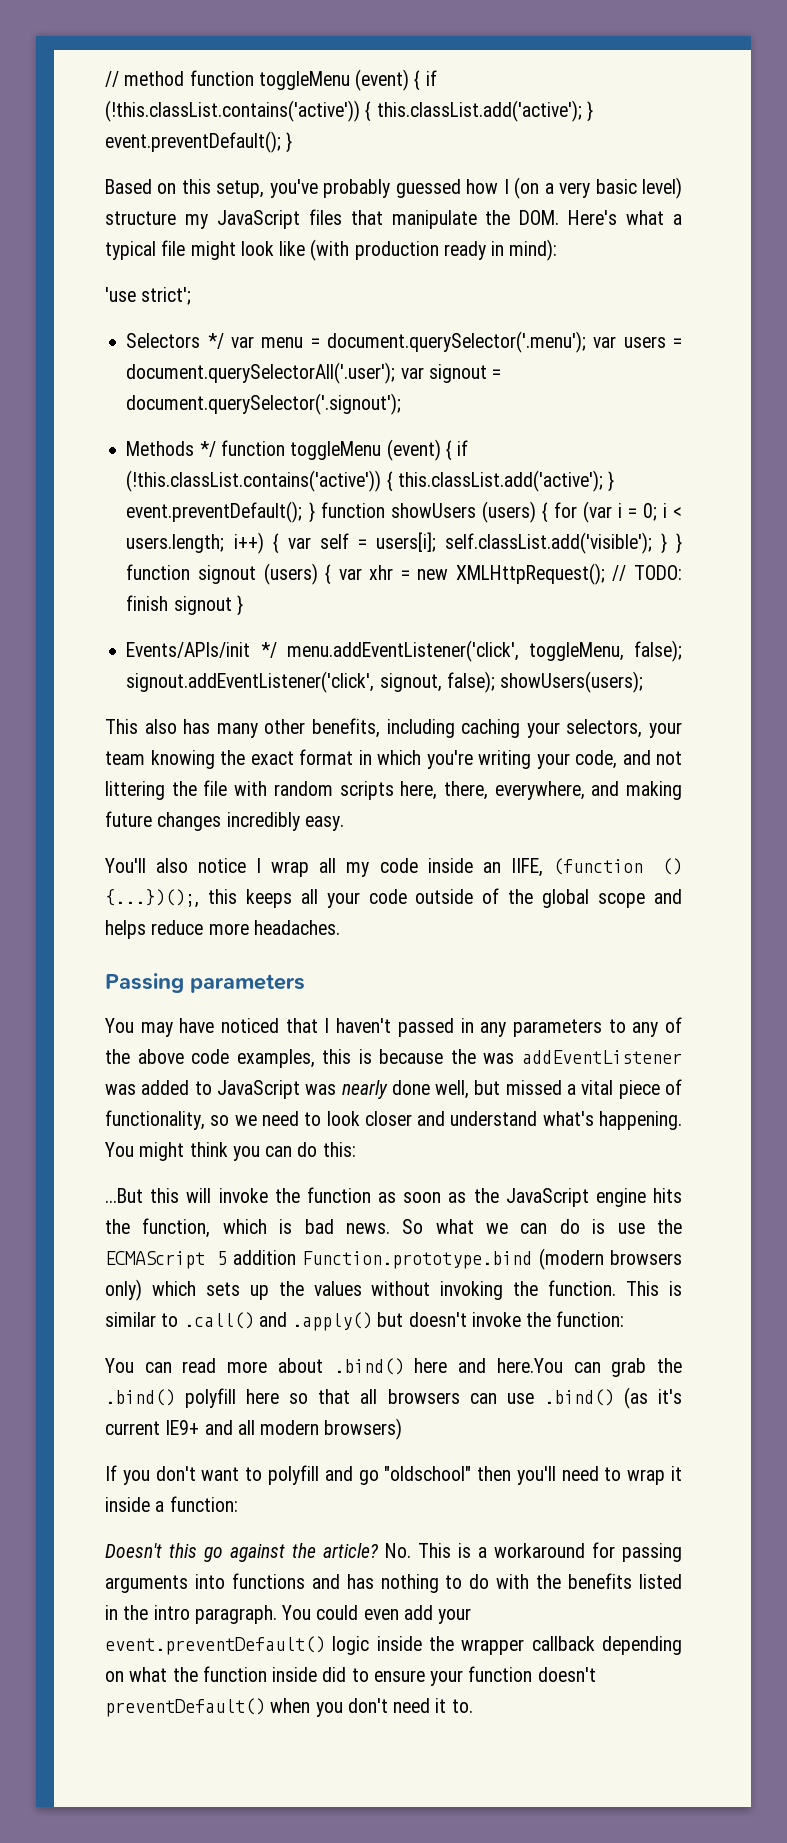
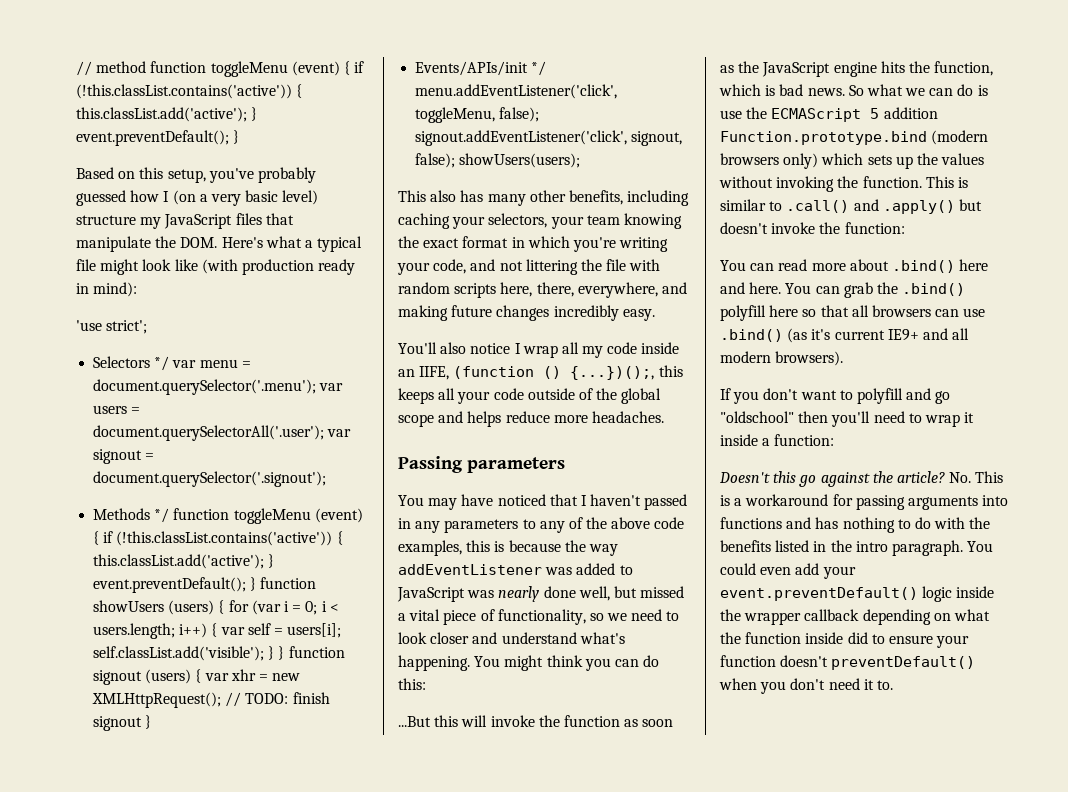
- You may have noticed that I haven't passed in any parameters to any of the above code examples, this is because the was addEventListener was added to JavaScript was nearly done well, but missed a vital piece of functionality, so we need to look closer and understand what's happening.
+ You may have noticed that I haven't passed in any parameters to any of the above code examples, this is because the way addEventListener was added to JavaScript was nearly done well, but missed a vital piece of functionality, so we need to look closer and understand what's happening.
- You can read more about .bind() here and here.You can grab the .bind() polyfill here so that all browsers can use .bind() (as it's current IE9+ and all modern browsers)
+ You can read more about .bind() here and here. You can grab the .bind() polyfill here so that all browsers can use .bind() (as it's current IE9+ and all modern browsers).

